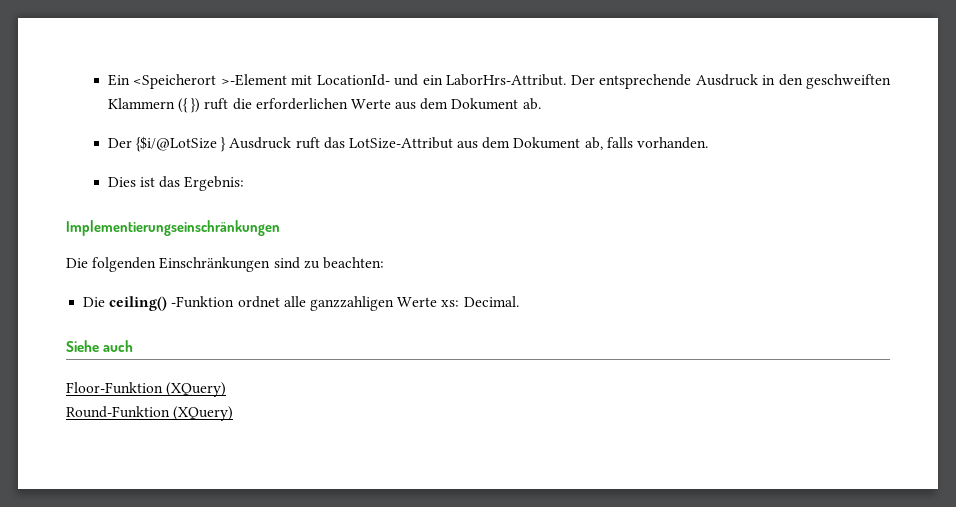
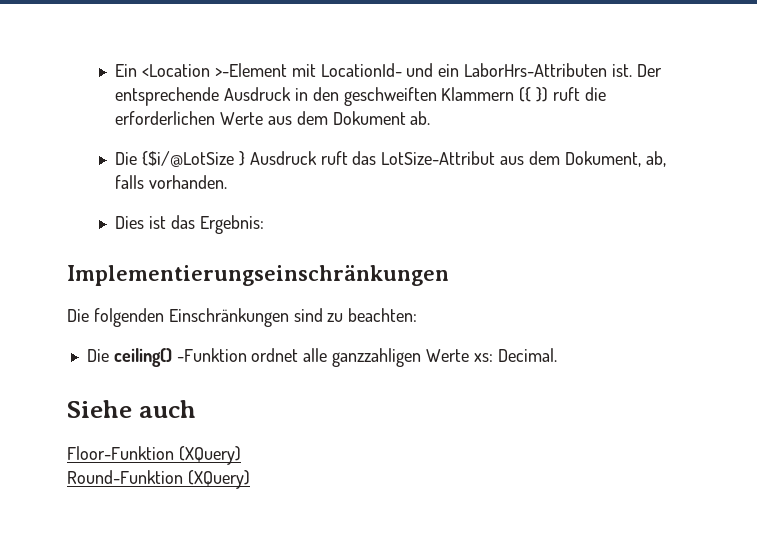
- Ein <Speicherort >-Element mit LocationId- und ein LaborHrs-Attribut.
+ Ein <Location >-Element mit LocationId- und ein LaborHrs-Attributen ist.
- Der {$i/@LotSize } Ausdruck ruft das LotSize-Attribut aus dem Dokument ab, falls vorhanden.
+ Die {$i/@LotSize } Ausdruck ruft das LotSize-Attribut aus dem Dokument, ab, falls vorhanden.

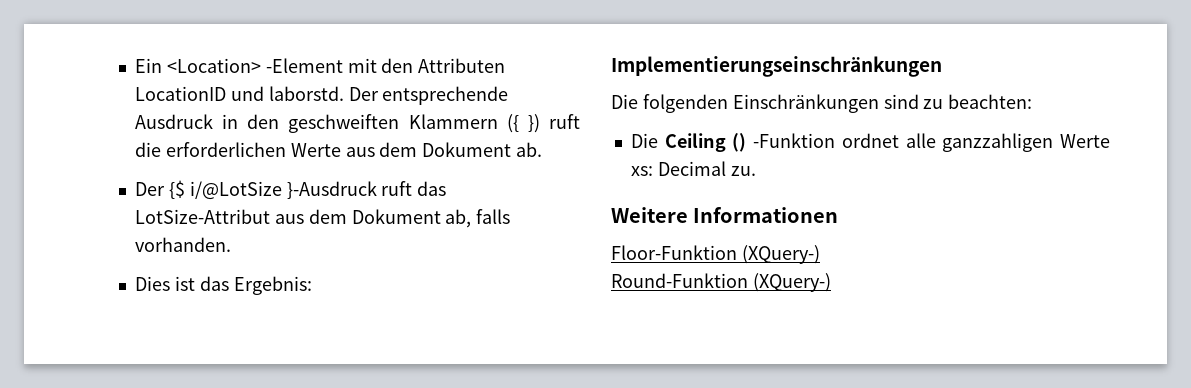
- Ein <Location >-Element mit LocationId- und ein LaborHrs-Attributen ist.
+ Ein <Location> -Element mit den Attributen LocationID und laborstd.
- Die {$i/@LotSize } Ausdruck ruft das LotSize-Attribut aus dem Dokument, ab, falls vorhanden.
+ Der {$ i/@LotSize }-Ausdruck ruft das LotSize-Attribut aus dem Dokument ab, falls vorhanden.
- Die ceiling() -Funktion ordnet alle ganzzahligen Werte xs: Decimal.
- Siehe auch
+ Die Ceiling () -Funktion ordnet alle ganzzahligen Werte xs: Decimal zu.
+ Weitere Informationen
- Floor-Funktion (XQuery)
+ Floor-Funktion (XQuery-)
- Round-Funktion (XQuery)
+ Round-Funktion (XQuery-)

